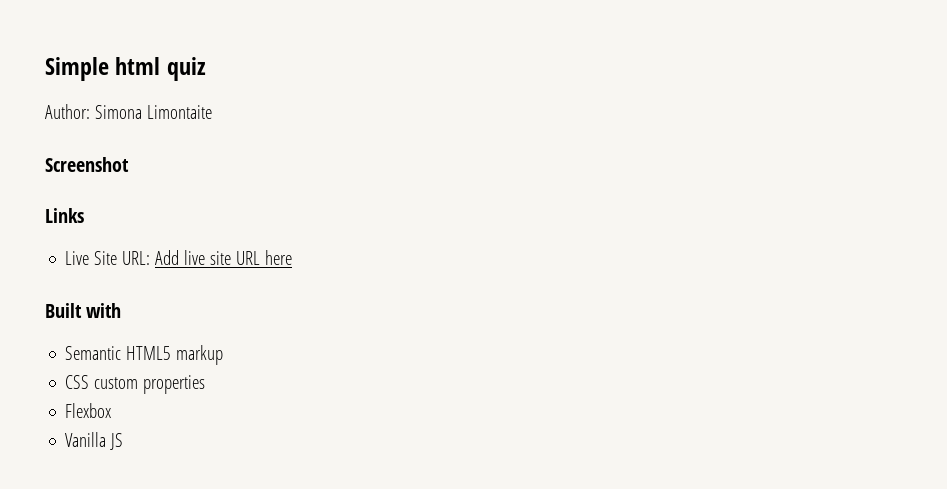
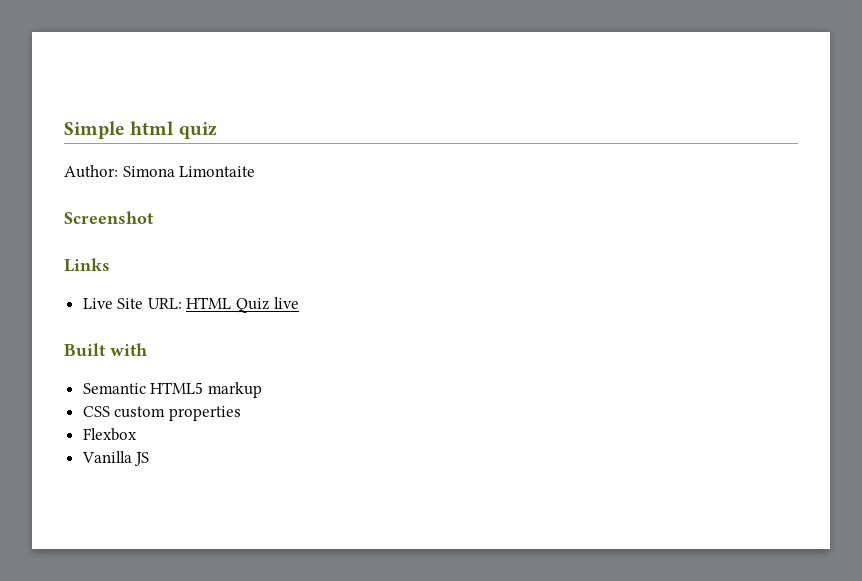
- Live Site URL: Add live site URL here
+ Live Site URL: HTML Quiz live

